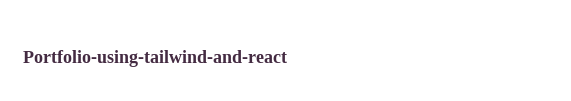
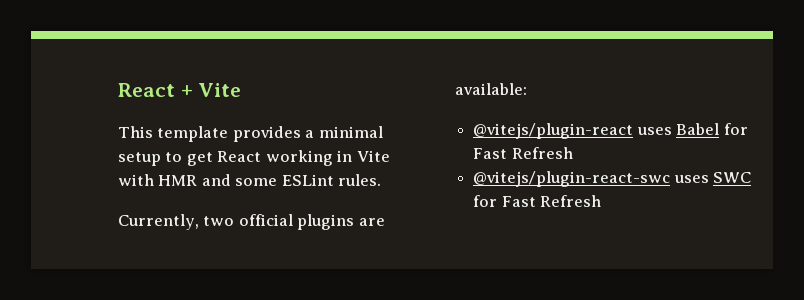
- Portfolio-using-tailwind-and-react
+ React + Vite
+ This template provides a minimal setup to get React working in Vite with HMR and some ESLint rules.
+ Currently, two official plugins are available:
+ @vitejs/plugin-react uses Babel for Fast Refresh
+ @vitejs/plugin-react-swc uses SWC for Fast Refresh

